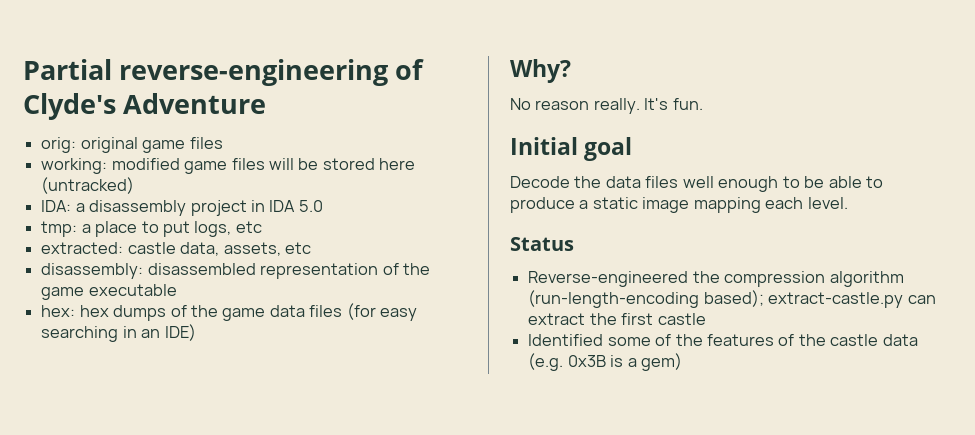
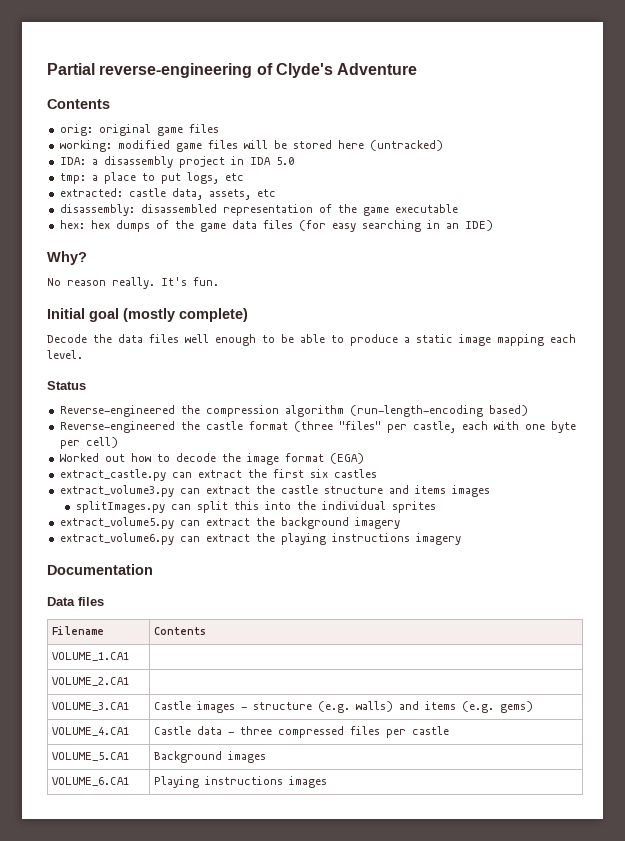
  Partial reverse-engineering of Clyde's Adventure
+ Contents
- Initial goal
+ Initial goal (mostly complete)
- Reverse-engineered the compression algorithm (run-length-encoding based); extract-castle.py can extract the first castle
- Identified some of the features of the castle data (e.g. 0x3B is a gem)
+ Reverse-engineered the compression algorithm (run-length-encoding based)
+ Reverse-engineered the castle format (three "files" per castle, each with one byte per cell)
+ Worked out how to decode the image format (EGA)
+ extract_castle.py can extract the first six castles
+ extract_volume3.py can extract the castle structure and items images
+ splitImages.py can split this into the individual sprites
+ extract_volume5.py can extract the background imagery
+ extract_volume6.py can extract the playing instructions imagery
+ Documentation
+ Data files
+ Filename | Contents
+ VOLUME_1.CA1 |
+ VOLUME_2.CA1 |
+ VOLUME_3.CA1 | Castle images - structure (e.g. walls) and items (e.g. gems)
+ VOLUME_4.CA1 | Castle data - three compressed files per castle
+ VOLUME_5.CA1 | Background images
+ VOLUME_6.CA1 | Playing instructions images

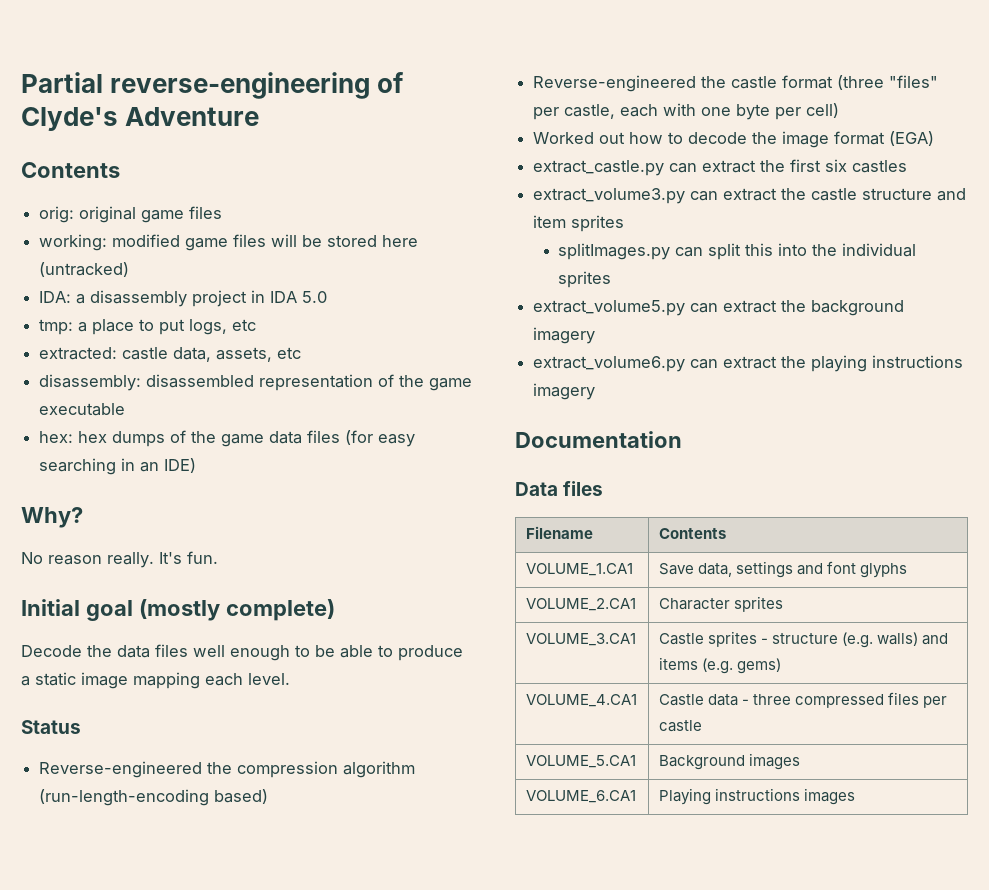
- extract_volume3.py can extract the castle structure and items images
+ extract_volume3.py can extract the castle structure and item sprites
- VOLUME_1.CA1 |
+ VOLUME_1.CA1 | Save data, settings and font glyphs
- VOLUME_2.CA1 |
+ VOLUME_2.CA1 | Character sprites
- VOLUME_3.CA1 | Castle images - structure (e.g. walls) and items (e.g. gems)
+ VOLUME_3.CA1 | Castle sprites - structure (e.g. walls) and items (e.g. gems)

